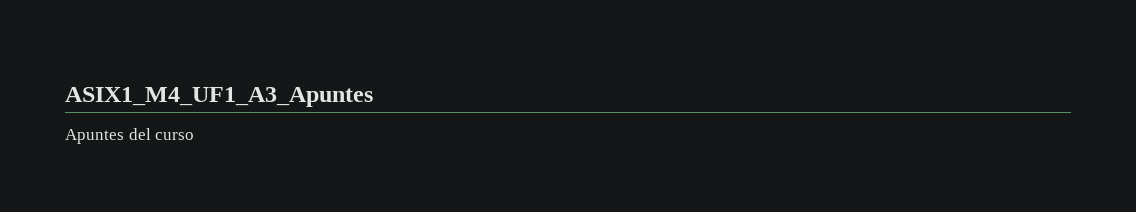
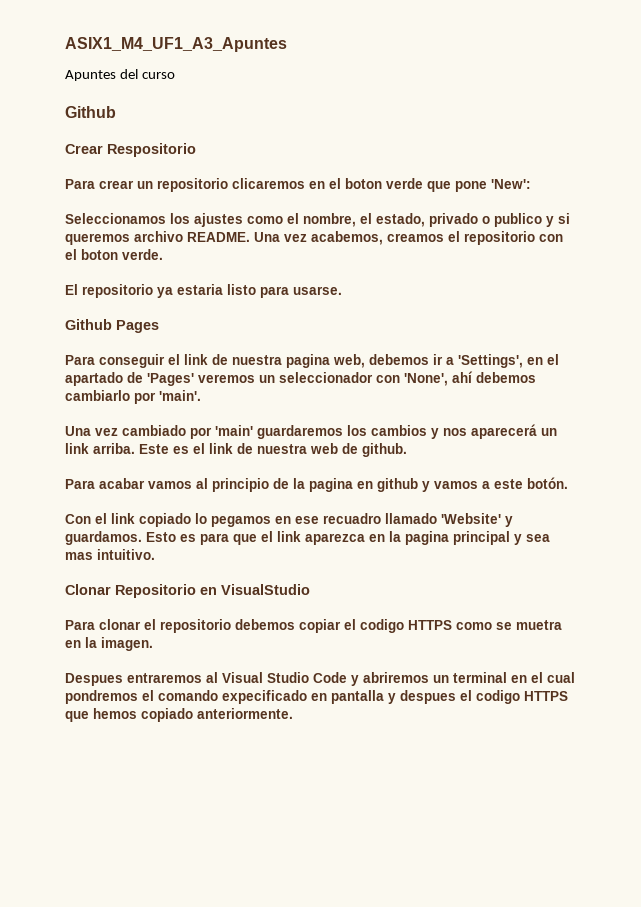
  Apuntes del curso
+ Github
+ Crear Respositorio
+ Para crear un repositorio clicaremos en el boton verde que pone 'New':
+ Seleccionamos los ajustes como el nombre, el estado, privado o publico y si queremos archivo README. Una vez acabemos, creamos el repositorio con el boton verde.
+ El repositorio ya estaria listo para usarse.
+ Github Pages
+ Para conseguir el link de nuestra pagina web, debemos ir a 'Settings', en el apartado de 'Pages' veremos un seleccionador con 'None', ahí debemos cambiarlo por 'main'.
+ Una vez cambiado por 'main' guardaremos los cambios y nos aparecerá un link arriba. Este es el link de nuestra web de github.
+ Para acabar vamos al principio de la pagina en github y vamos a este botón.
+ Con el link copiado lo pegamos en ese recuadro llamado 'Website' y guardamos. Esto es para que el link aparezca en la pagina principal y sea mas intuitivo.
+ Clonar Repositorio en VisualStudio
+ Para clonar el repositorio debemos copiar el codigo HTTPS como se muetra en la imagen.
+ Despues entraremos al Visual Studio Code y abriremos un terminal en el cual pondremos el comando expecificado en pantalla y despues el codigo HTTPS que hemos copiado anteriormente.

